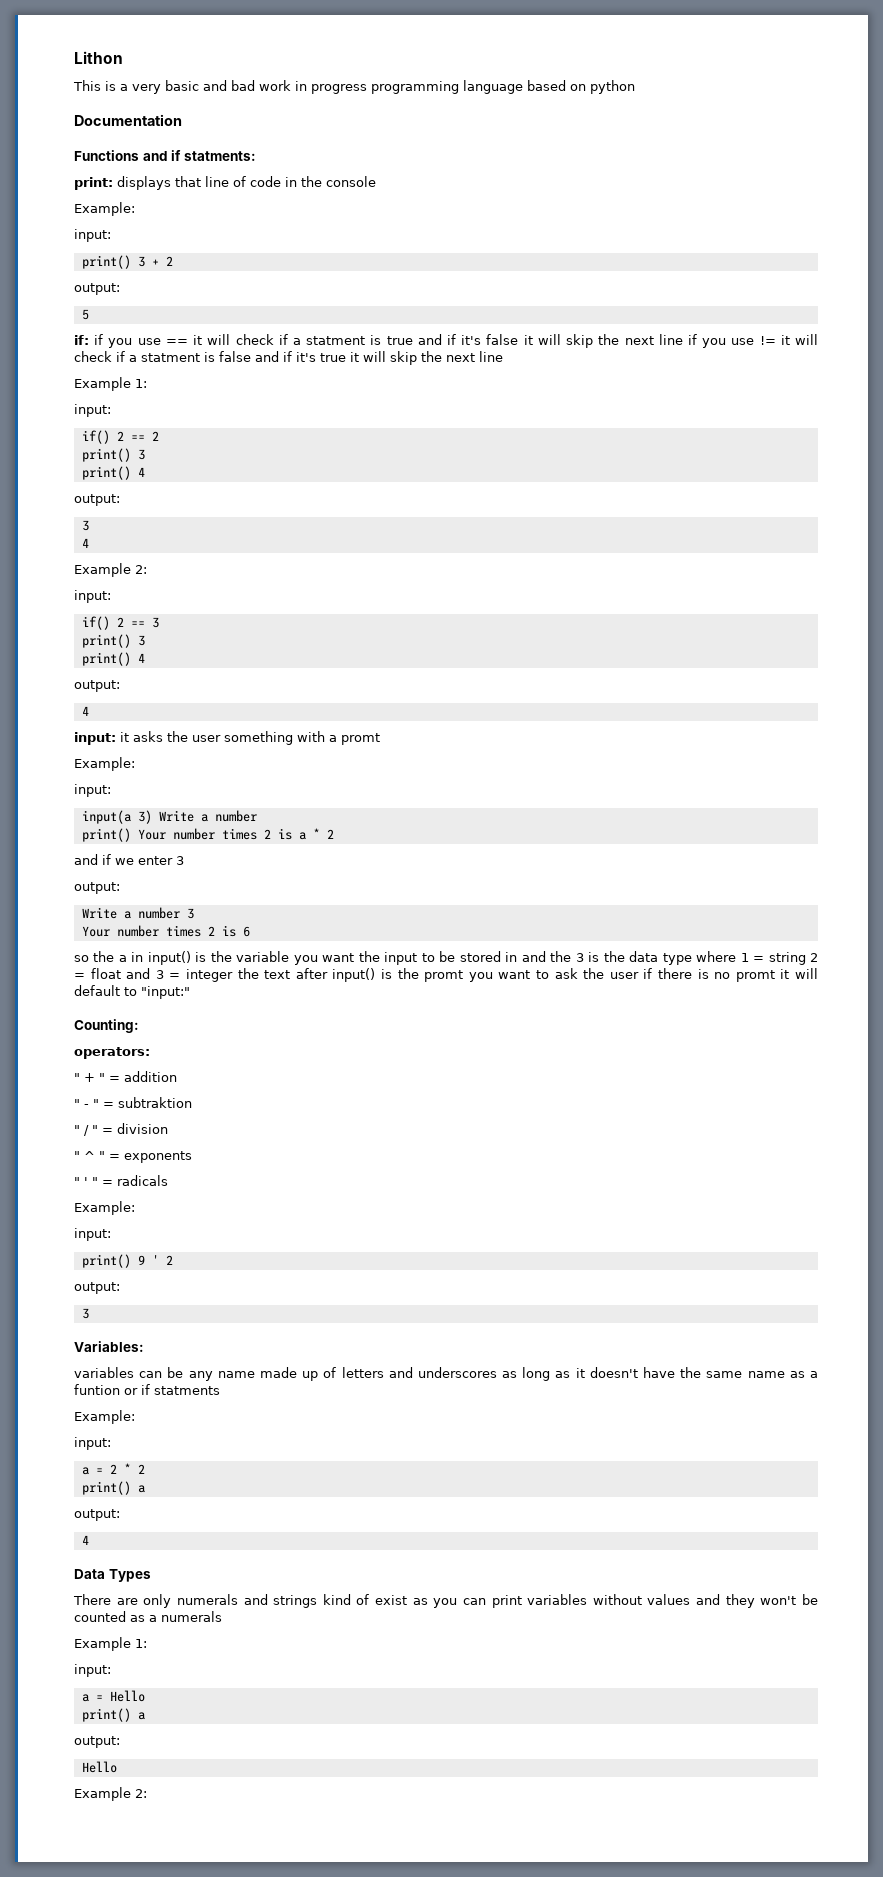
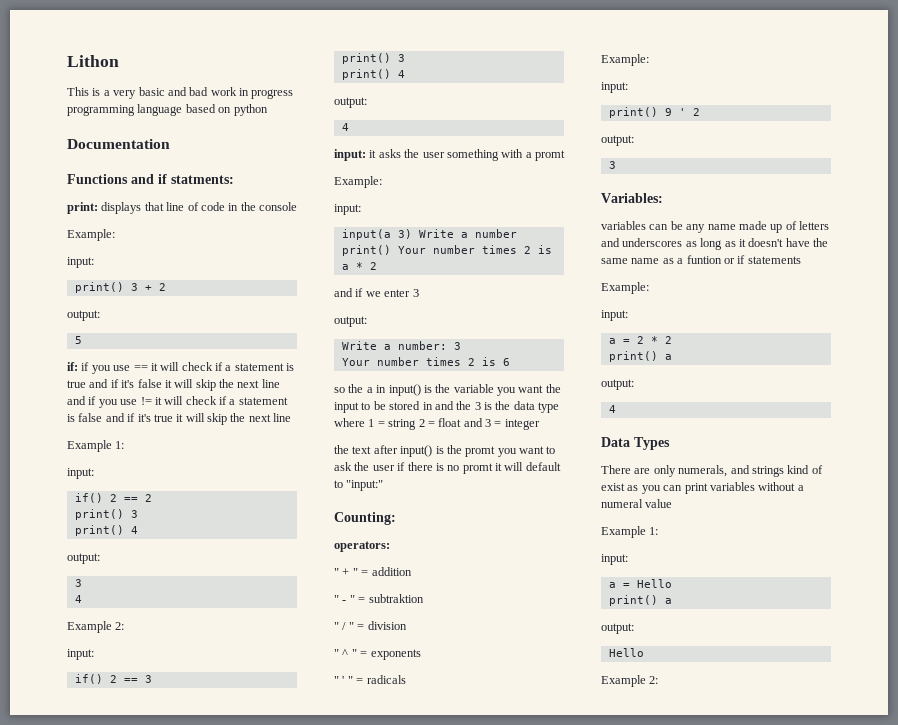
- if: if you use == it will check if a statment is true and if it's false it will skip the next line if you use != it will check if a statment is false and if it's true it will skip the next line
+ if: if you use == it will check if a statement is true and if it's false it will skip the next line and if you use != it will check if a statement is false and if it's true it will skip the next line
- Write a number 3
+ Write a number: 3
- so the a in input() is the variable you want the input to be stored in and the 3 is the data type where 1 = string 2 = float and 3 = integer the text after input() is the promt you want to ask the user if there is no promt it will default to "input:"
+ so the a in input() is the variable you want the input to be stored in and the 3 is the data type where 1 = string 2 = float and 3 = integer
+ the text after input() is the promt you want to ask the user if there is no promt it will default to "input:"
- variables can be any name made up of letters and underscores as long as it doesn't have the same name as a funtion or if statments
+ variables can be any name made up of letters and underscores as long as it doesn't have the same name as a funtion or if statements
- There are only numerals and strings kind of exist as you can print variables without values and they won't be counted as a numerals
+ There are only numerals, and strings kind of exist as you can print variables without a numeral value

